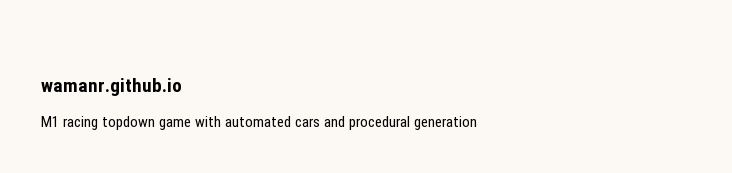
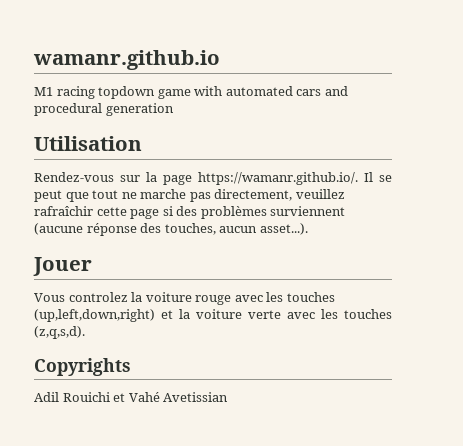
+ Utilisation
+ Rendez-vous sur la page https://wamanr.github.io/. Il se peut que tout ne marche pas directement, veuillez rafraîchir cette page si des problèmes surviennent (aucune réponse des touches, aucun asset...).
+ Jouer
+ Vous controlez la voiture rouge avec les touches (up,left,down,right) et la voiture verte avec les touches (z,q,s,d).
+ Copyrights
+ Adil Rouichi et Vahé Avetissian

